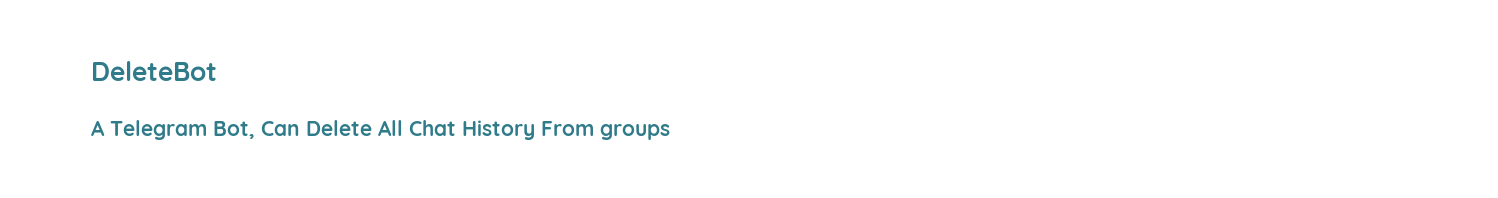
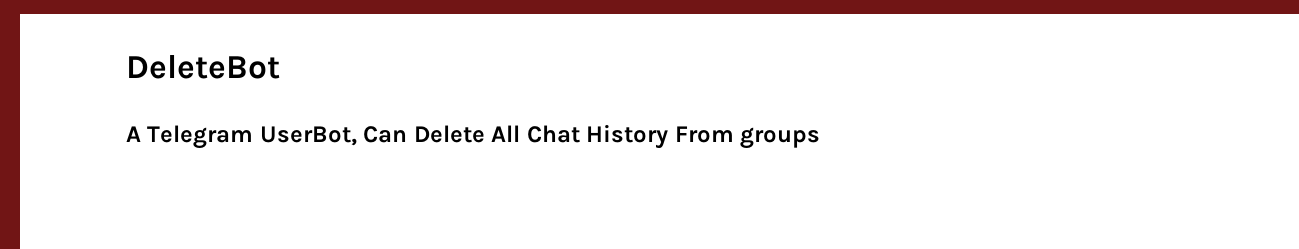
- A Telegram Bot, Can Delete All Chat History From groups
+ A Telegram UserBot, Can Delete All Chat History From groups

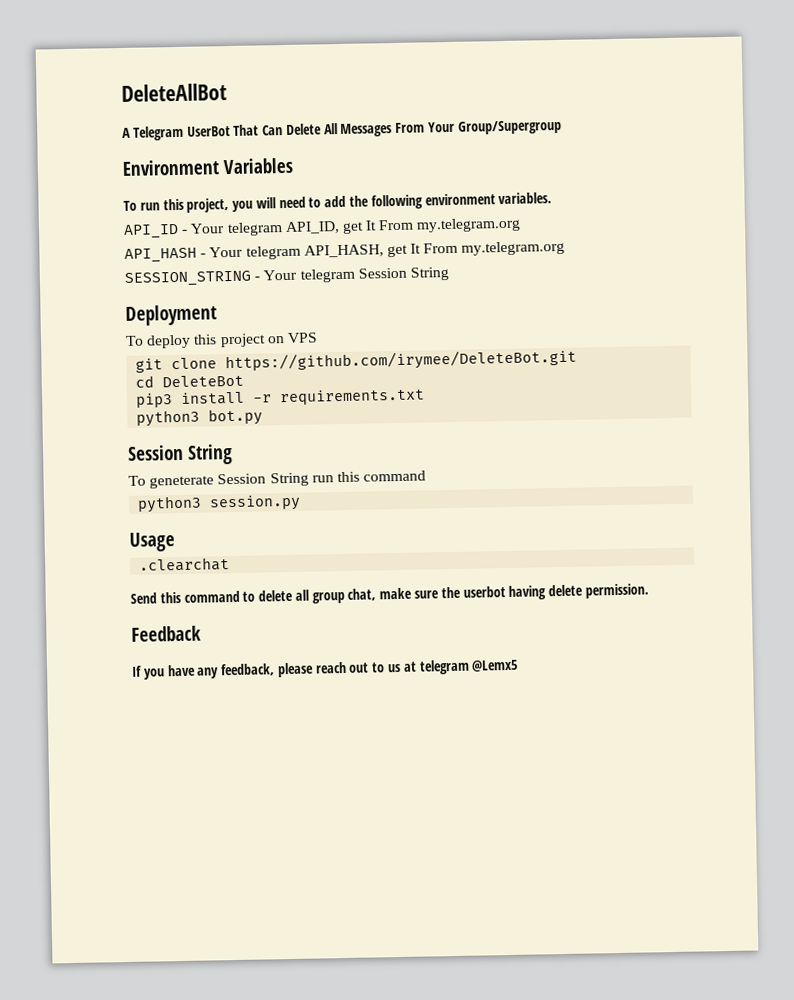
- DeleteBot
+ DeleteAllBot
- A Telegram UserBot, Can Delete All Chat History From groups
+ A Telegram UserBot That Can Delete All Messages From Your Group/Supergroup
+ Environment Variables
+ To run this project, you will need to add the following environment variables.
+ API_ID - Your telegram API_ID, get It From my.telegram.org
+ API_HASH - Your telegram API_HASH, get It From my.telegram.org
+ SESSION_STRING - Your telegram Session String
+ Deployment
+ To deploy this project on VPS
+ git clone https://github.com/irymee/DeleteBot.git
+ cd DeleteBot
+ pip3 install -r requirements.txt
+ python3 bot.py
+ Session String
+ To geneterate Session String run this command
+ python3 session.py
+ Usage
+ .clearchat
+ Send this command to delete all group chat, make sure the userbot having delete permission.
+ Feedback
+ If you have any feedback, please reach out to us at telegram @Lemx5

